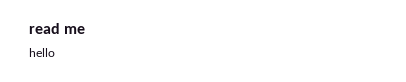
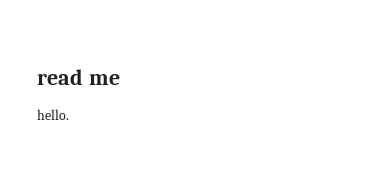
- hello
+ hello.

